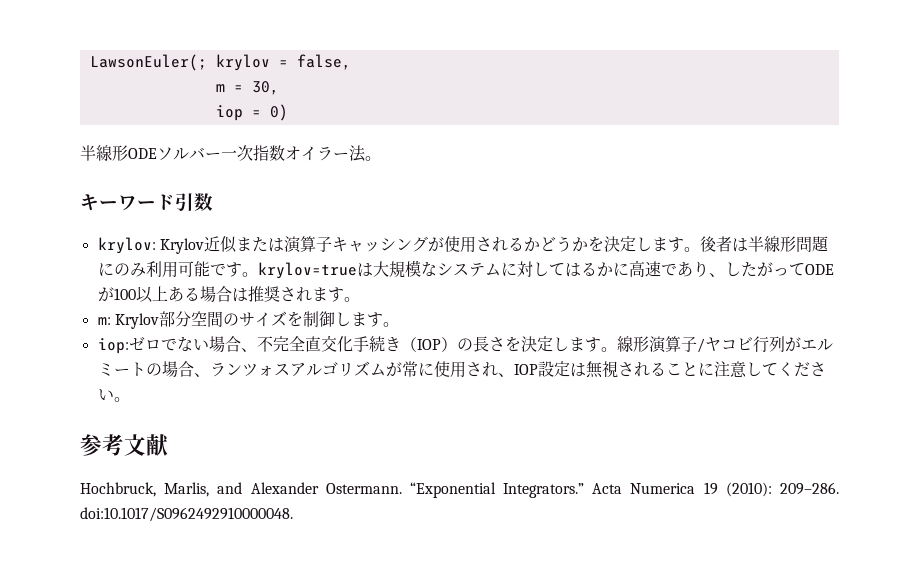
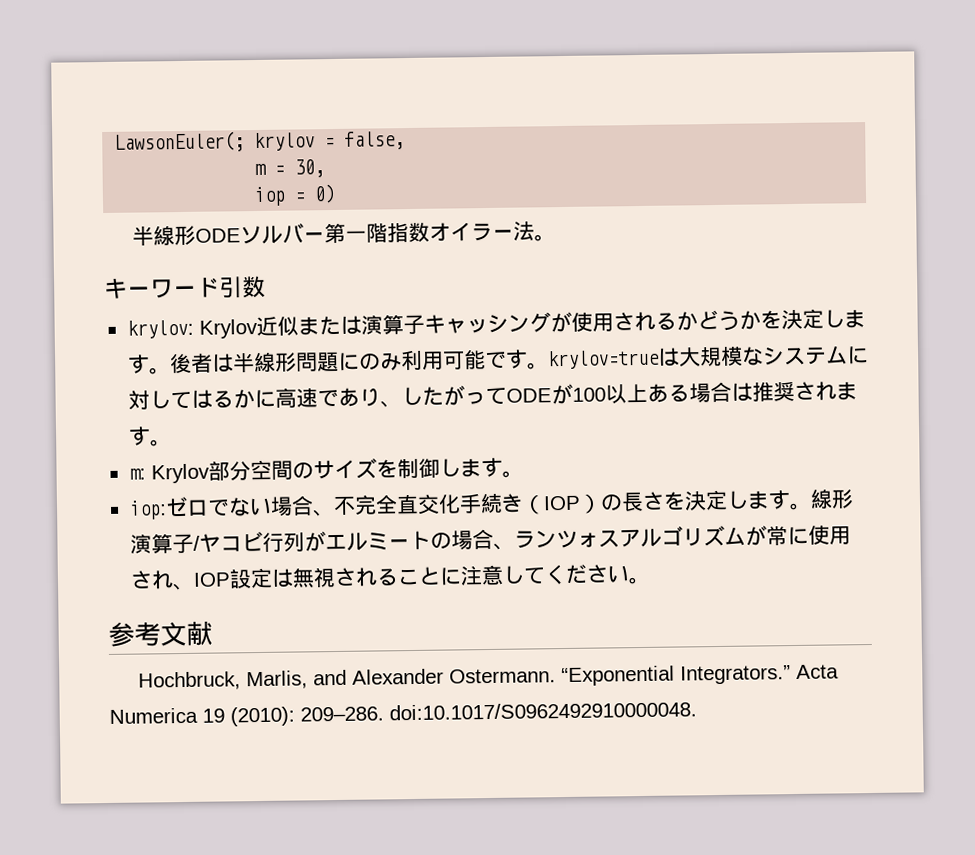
- 半線形ODEソルバー一次指数オイラー法。
+ 半線形ODEソルバー第一階指数オイラー法。

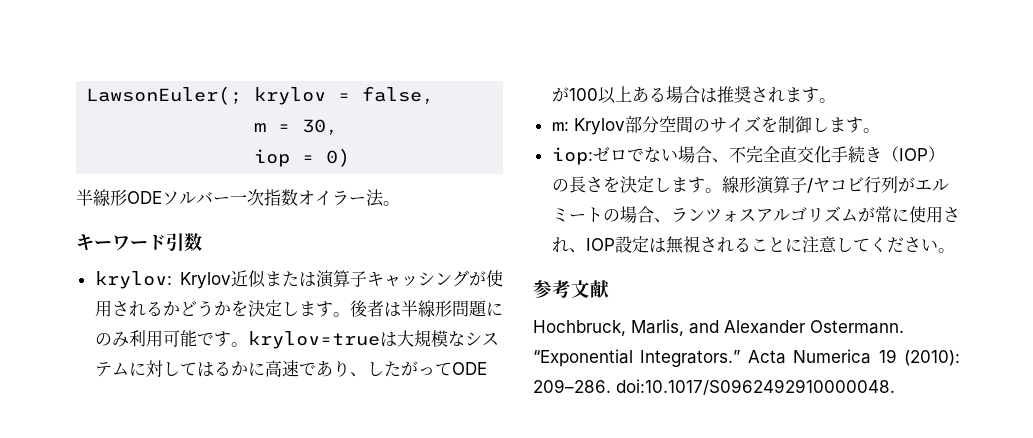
- 半線形ODEソルバー第一階指数オイラー法。
+ 半線形ODEソルバー一次指数オイラー法。

